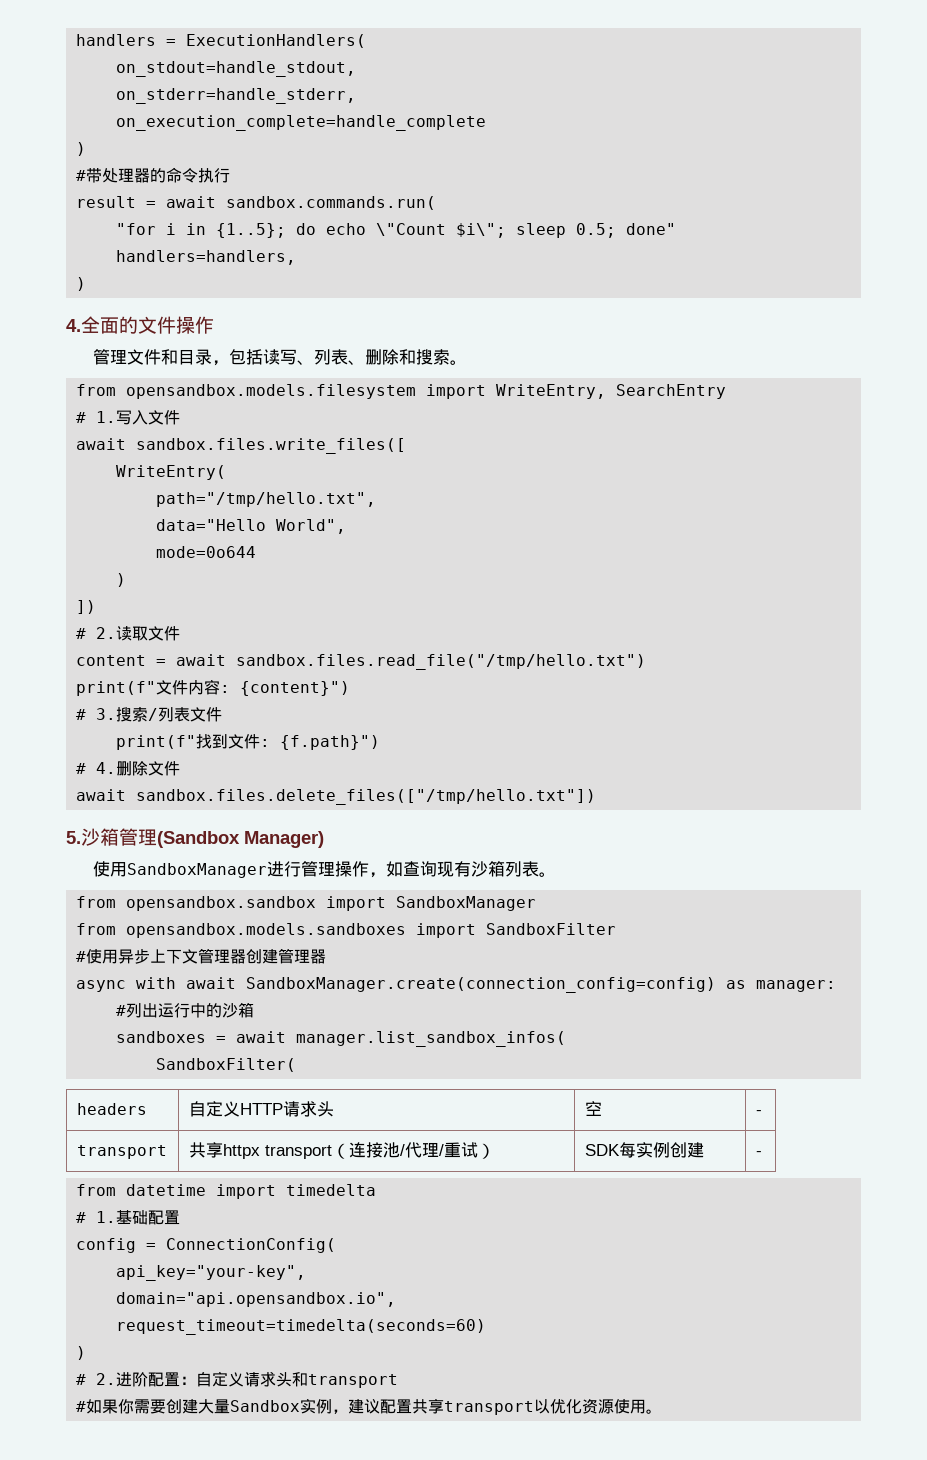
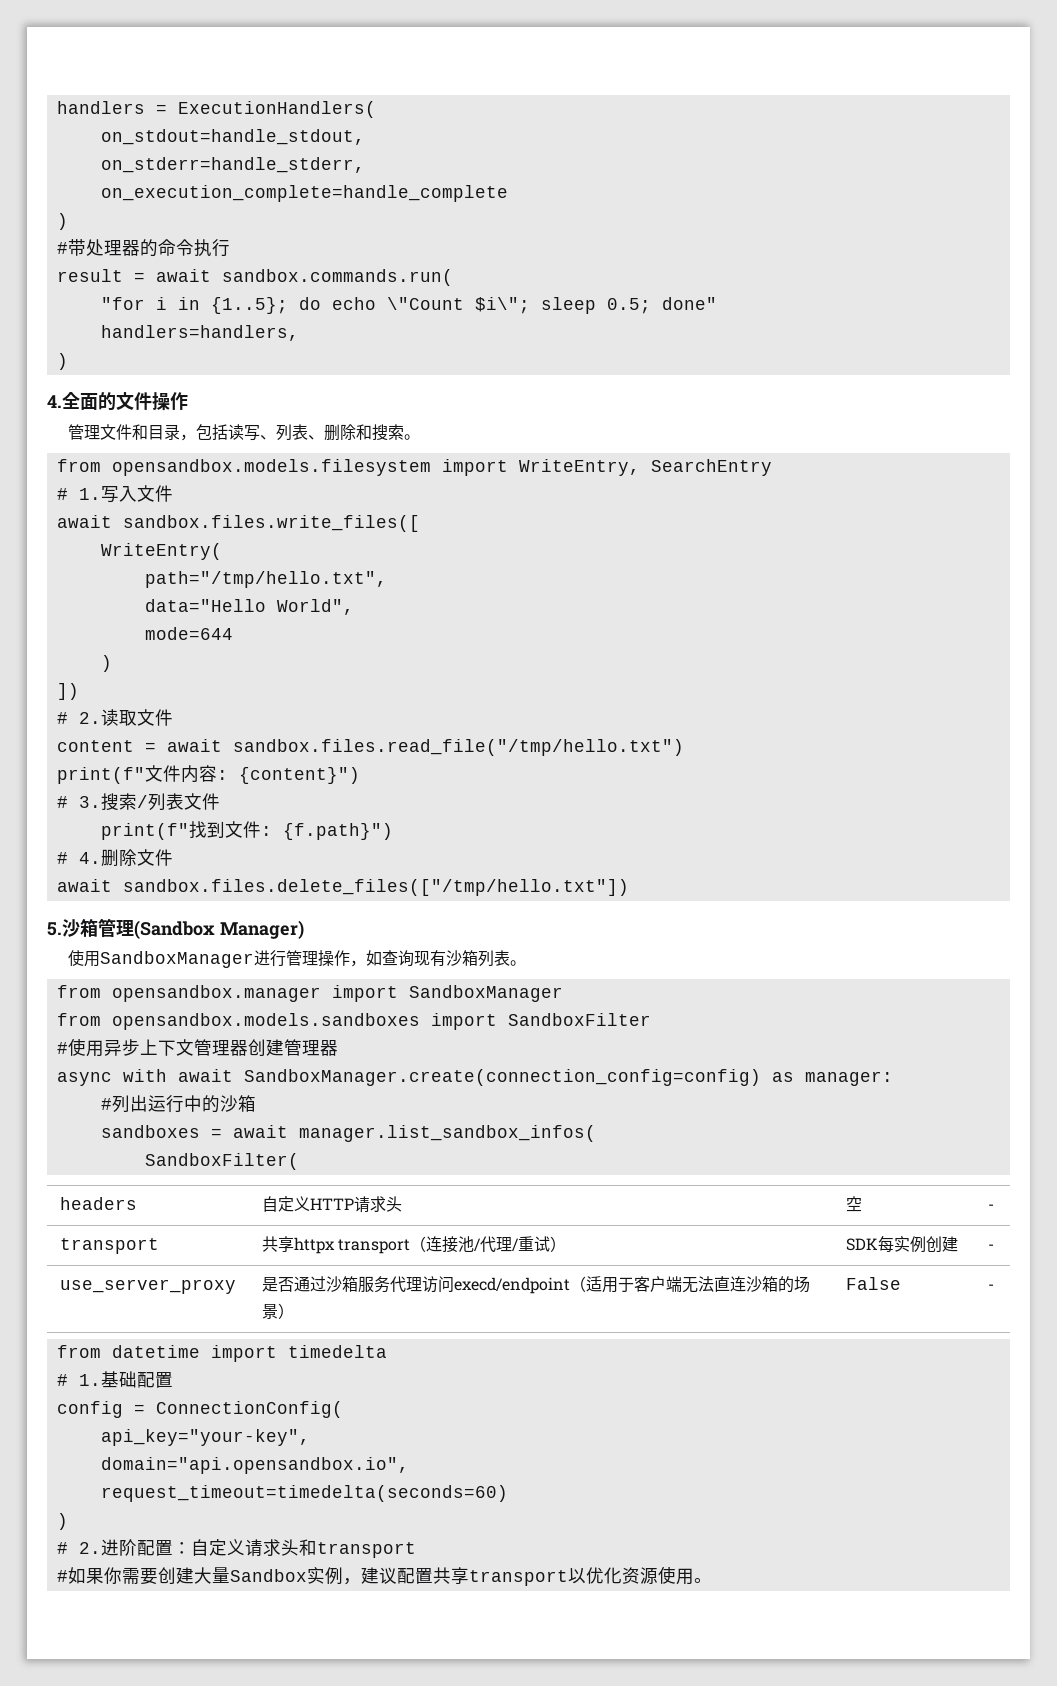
- mode=0o644
+ mode=644
- from opensandbox.sandbox import SandboxManager
+ from opensandbox.manager import SandboxManager
+ use_server_proxy | 是否通过沙箱服务代理访问execd/endpoint（适用于客户端无法直连沙箱的场景） | False | -

